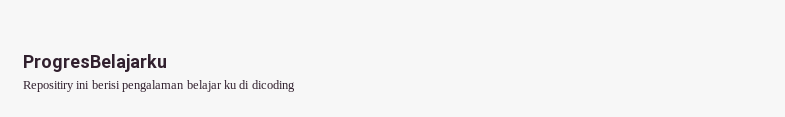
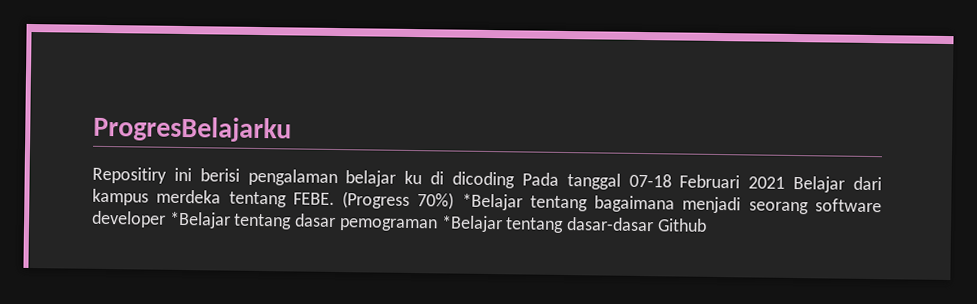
- Repositiry ini berisi pengalaman belajar ku di dicoding
+ Repositiry ini berisi pengalaman belajar ku di dicoding Pada tanggal 07-18 Februari 2021 Belajar dari kampus merdeka tentang FEBE. (Progress 70%) *Belajar tentang bagaimana menjadi seorang software developer *Belajar tentang dasar pemograman *Belajar tentang dasar-dasar Github

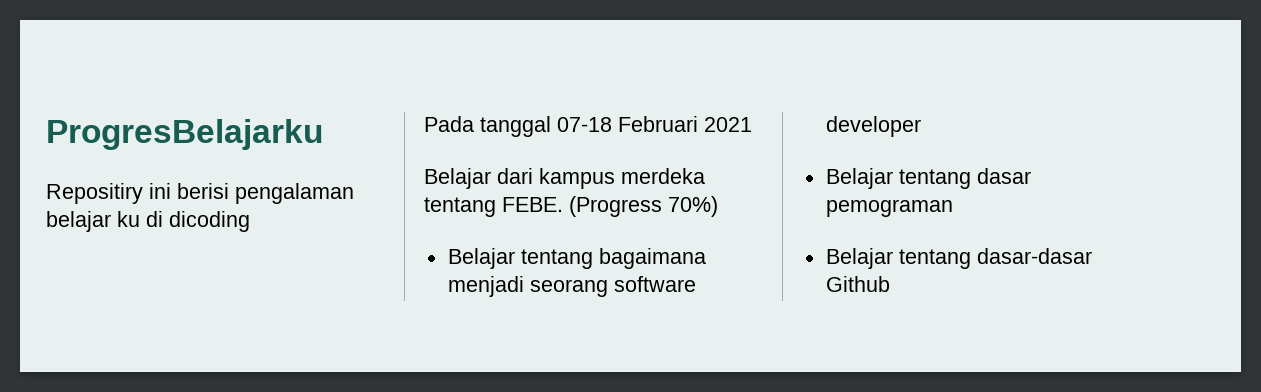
- Repositiry ini berisi pengalaman belajar ku di dicoding Pada tanggal 07-18 Februari 2021 Belajar dari kampus merdeka tentang FEBE.
+ Repositiry ini berisi pengalaman belajar ku di dicoding
+ Pada tanggal 07-18 Februari 2021
+ Belajar dari kampus merdeka tentang FEBE.
- (Progress 70%) *Belajar tentang bagaimana menjadi seorang software developer *Belajar tentang dasar pemograman *Belajar tentang dasar-dasar Github
+ (Progress 70%)
+ Belajar tentang bagaimana menjadi seorang software developer
+ Belajar tentang dasar pemograman
+ Belajar tentang dasar-dasar Github

